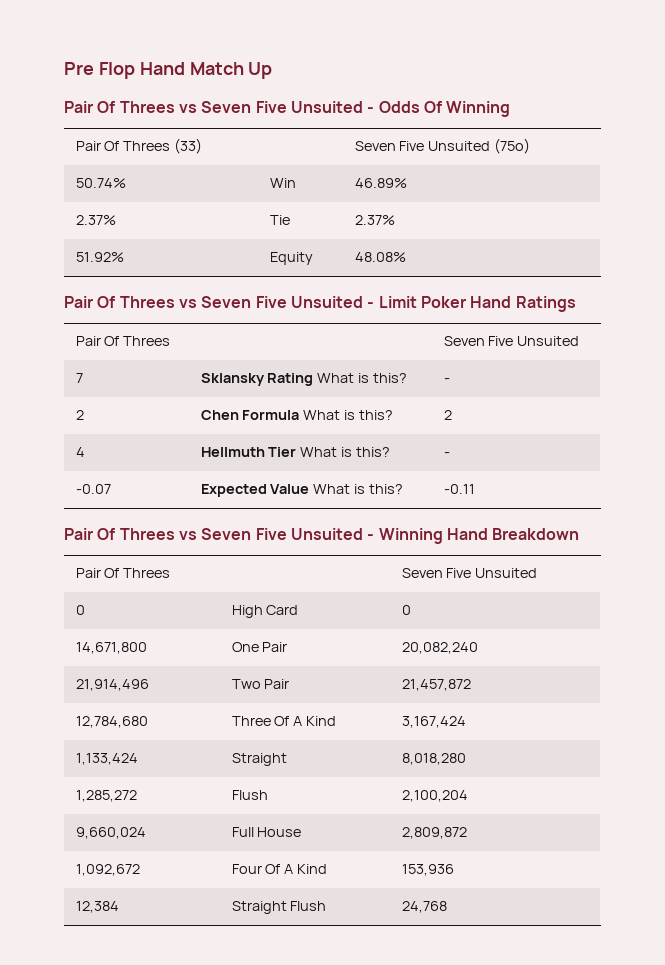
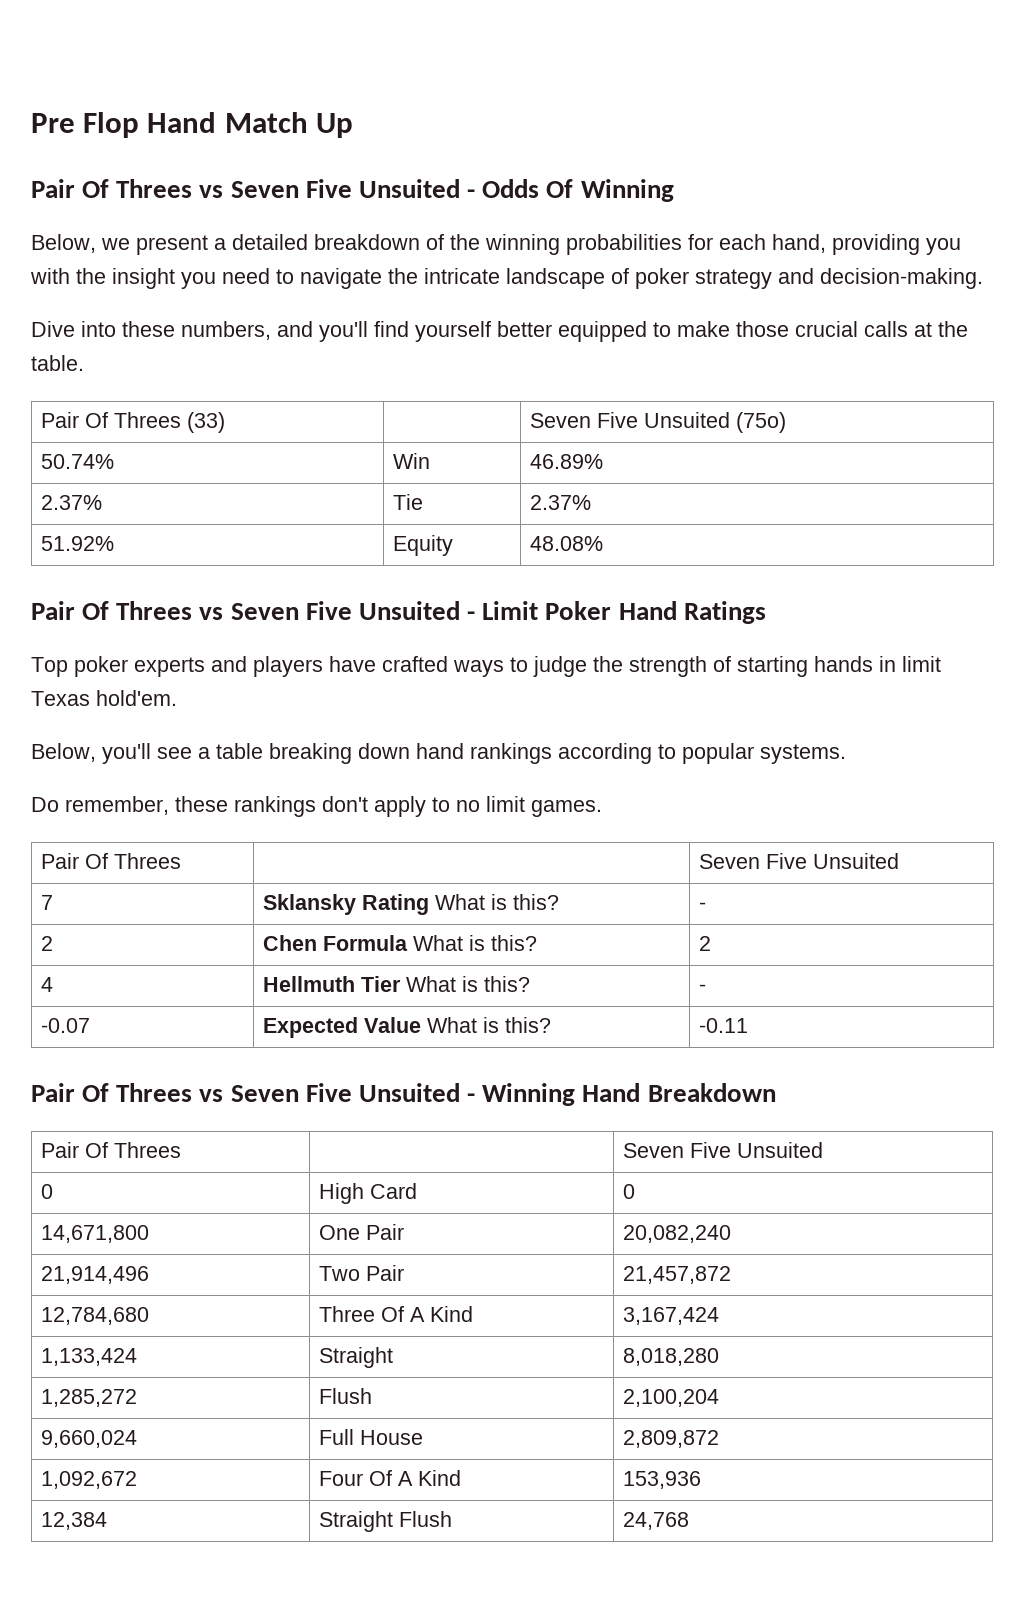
+ Below, we present a detailed breakdown of the winning probabilities for each hand, providing you with the insight you need to navigate the intricate landscape of poker strategy and decision-making.
+ Dive into these numbers, and you'll find yourself better equipped to make those crucial calls at the table.
+ Top poker experts and players have crafted ways to judge the strength of starting hands in limit Texas hold'em.
+ Below, you'll see a table breaking down hand rankings according to popular systems.
+ Do remember, these rankings don't apply to no limit games.

